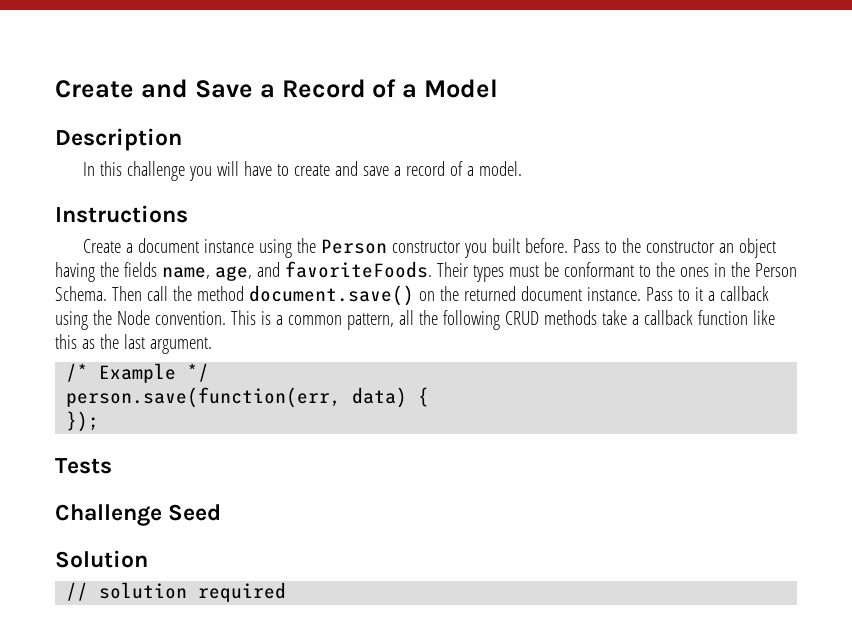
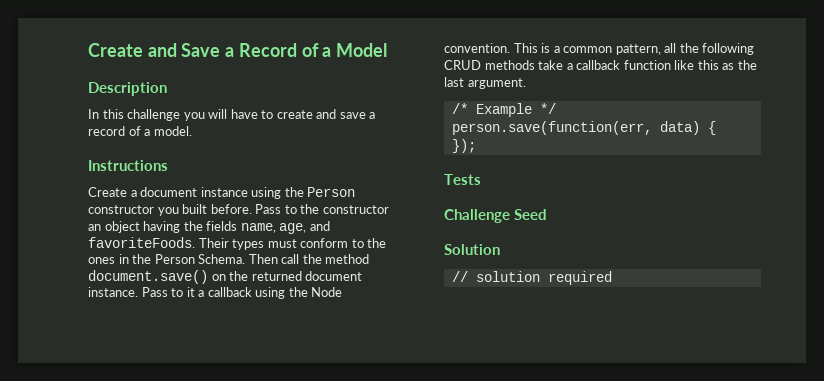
- Their types must be conformant to the ones in the Person Schema.
+ Their types must conform to the ones in the Person Schema.

